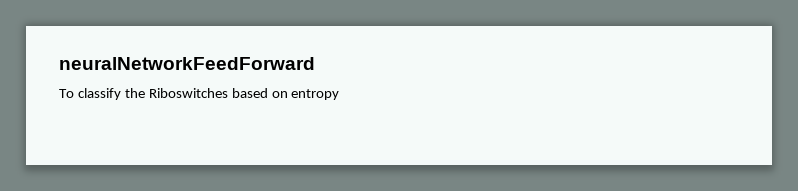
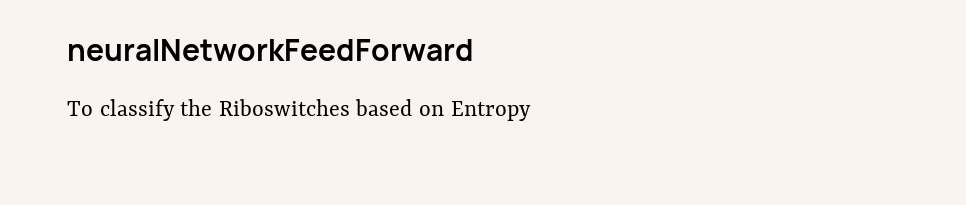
- To classify the Riboswitches based on entropy
+ To classify the Riboswitches based on Entropy

